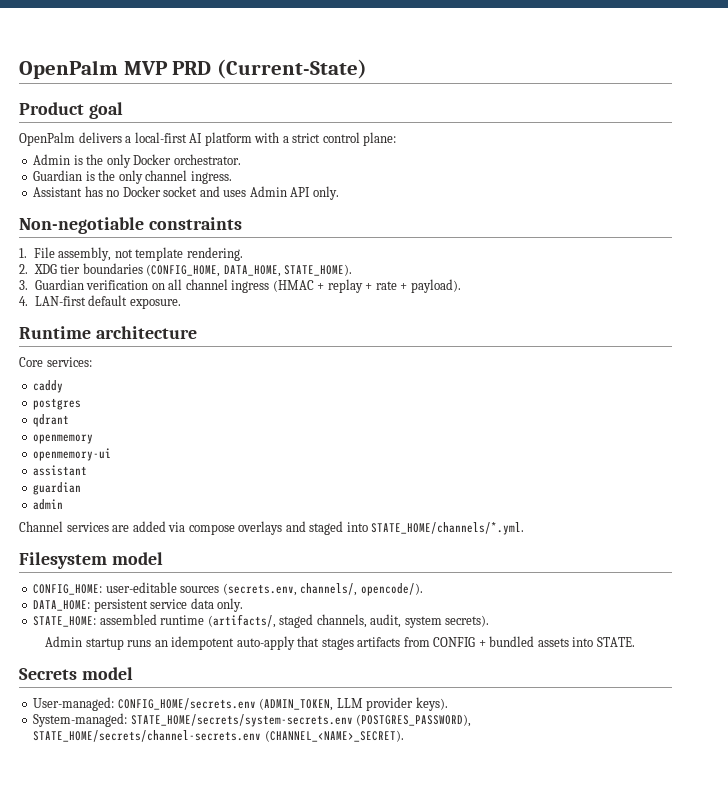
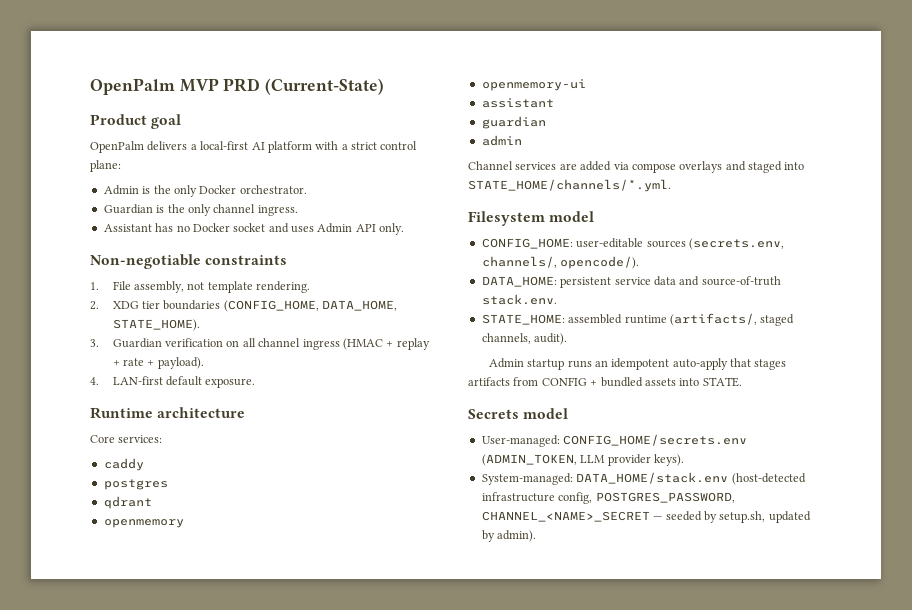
- DATA_HOME: persistent service data only.
+ DATA_HOME: persistent service data and source-of-truth stack.env.
- STATE_HOME: assembled runtime (artifacts/, staged channels, audit, system secrets).
+ STATE_HOME: assembled runtime (artifacts/, staged channels, audit).
- System-managed: STATE_HOME/secrets/system-secrets.env (POSTGRES_PASSWORD), STATE_HOME/secrets/channel-secrets.env (CHANNEL_<NAME>_SECRET).
+ System-managed: DATA_HOME/stack.env (host-detected infrastructure config, POSTGRES_PASSWORD, CHANNEL_<NAME>_SECRET — seeded by setup.sh, updated by admin).

